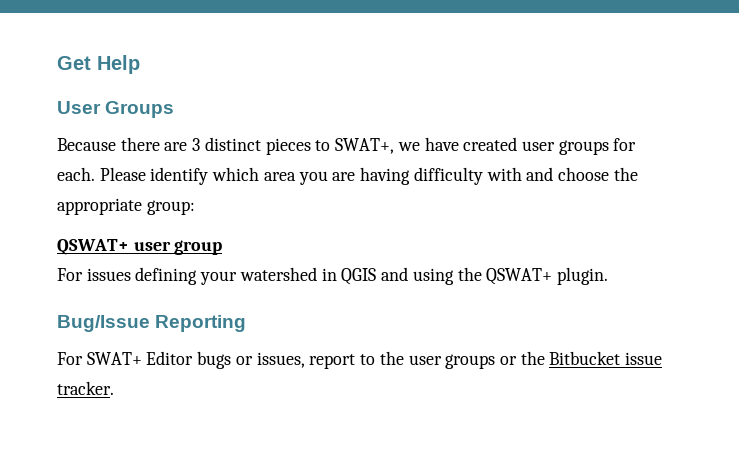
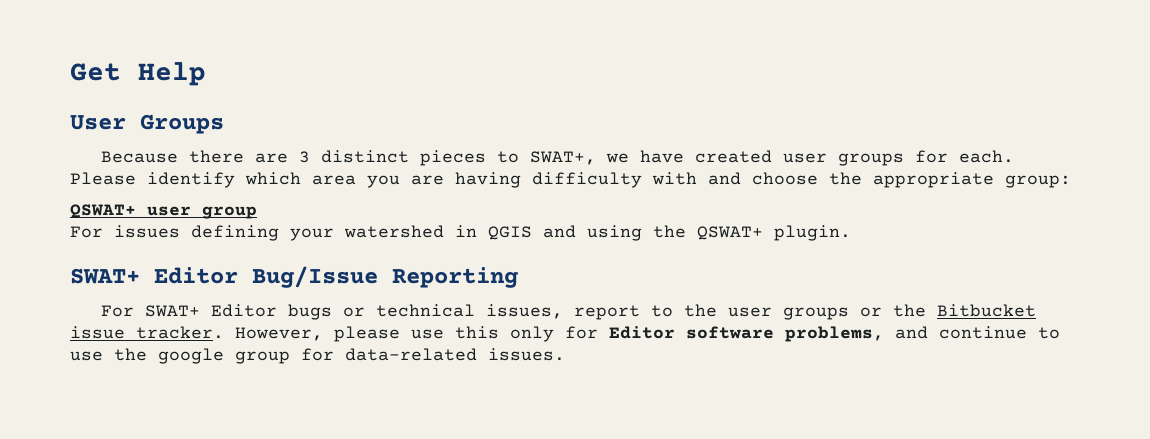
- Bug/Issue Reporting
+ SWAT+ Editor Bug/Issue Reporting
- For SWAT+ Editor bugs or issues, report to the user groups or the Bitbucket issue tracker.
+ For SWAT+ Editor bugs or technical issues, report to the user groups or the Bitbucket issue tracker.
+ However, please use this only for Editor software problems, and continue to use the google group for data-related issues.

